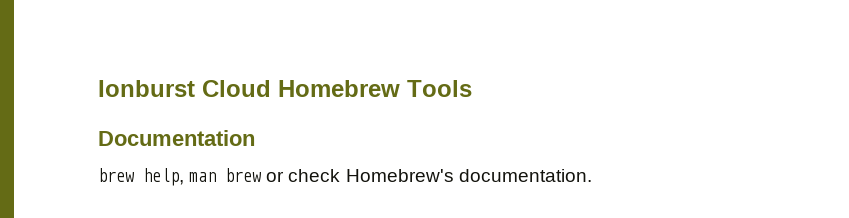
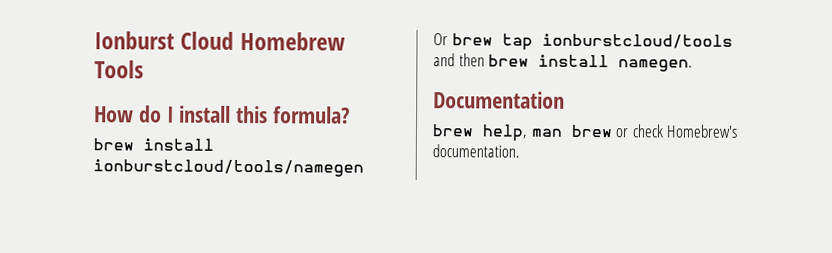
+ How do I install this formula?
+ brew install ionburstcloud/tools/namegen
+ Or brew tap ionburstcloud/tools and then brew install namegen.

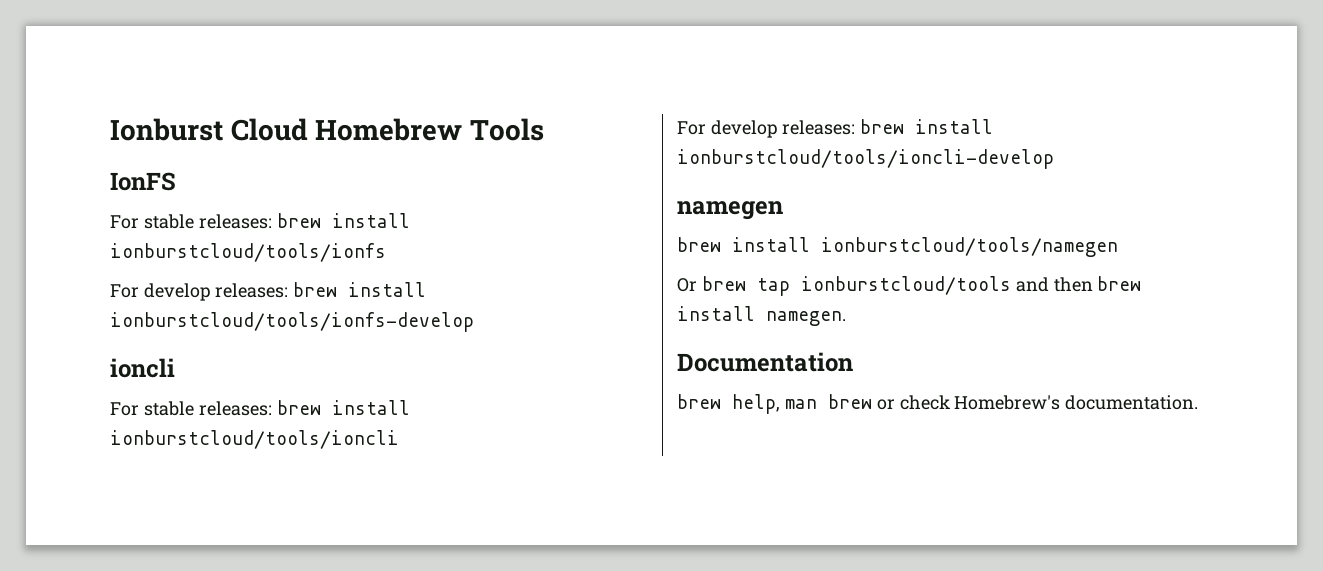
- How do I install this formula?
+ IonFS
+ For stable releases: brew install ionburstcloud/tools/ionfs
+ For develop releases: brew install ionburstcloud/tools/ionfs-develop
+ ioncli
+ For stable releases: brew install ionburstcloud/tools/ioncli
+ For develop releases: brew install ionburstcloud/tools/ioncli-develop
+ namegen

